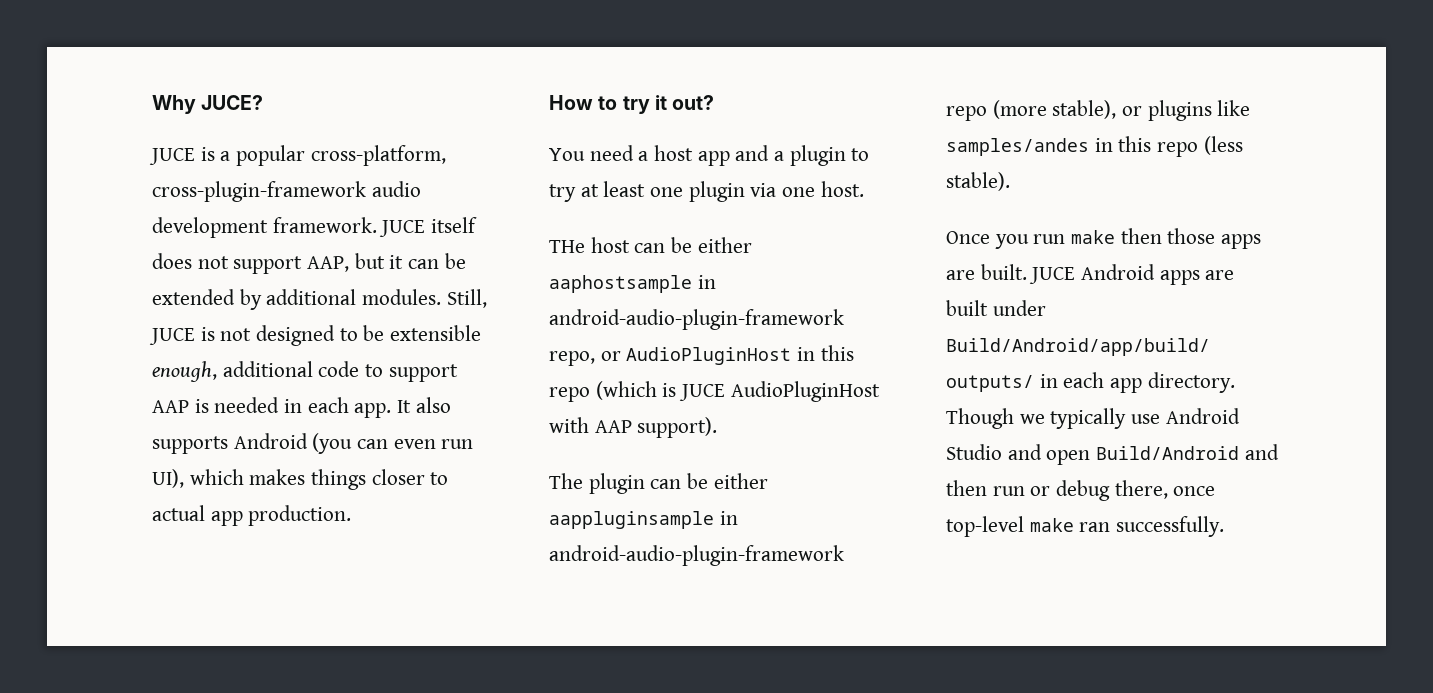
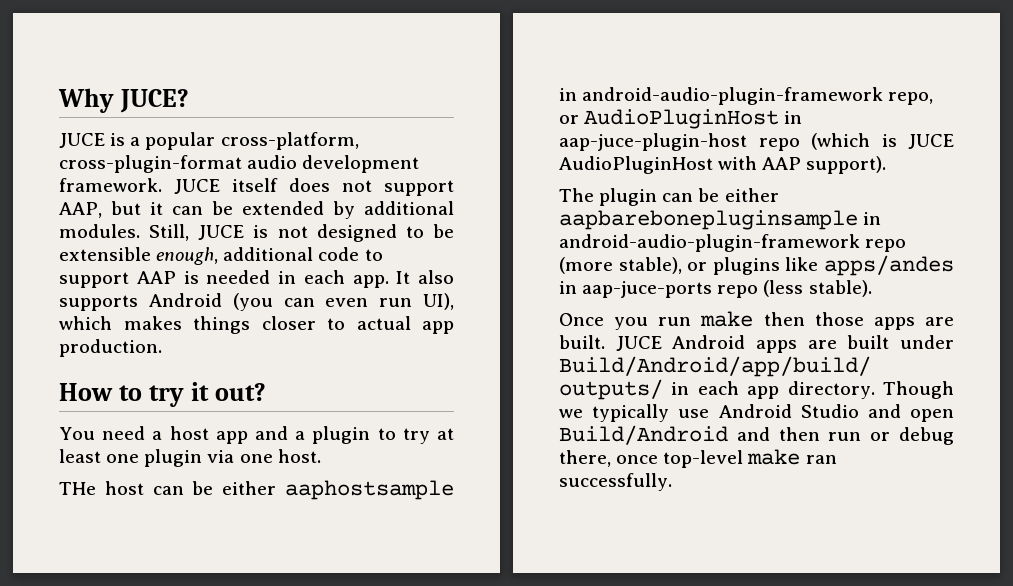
- JUCE is a popular cross-platform, cross-plugin-framework audio development framework.
+ JUCE is a popular cross-platform, cross-plugin-format audio development framework.
- THe host can be either aaphostsample in android-audio-plugin-framework repo, or AudioPluginHost in this repo (which is JUCE AudioPluginHost with AAP support).
+ THe host can be either aaphostsample in android-audio-plugin-framework repo, or AudioPluginHost in aap-juce-plugin-host repo (which is JUCE AudioPluginHost with AAP support).
- The plugin can be either aappluginsample in android-audio-plugin-framework repo (more stable), or plugins like samples/andes in this repo (less stable).
+ The plugin can be either aapbarebonepluginsample in android-audio-plugin-framework repo (more stable), or plugins like apps/andes in aap-juce-ports repo (less stable).

